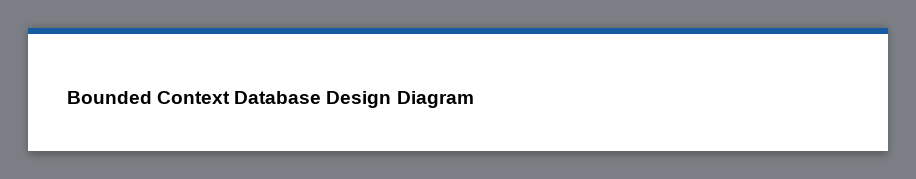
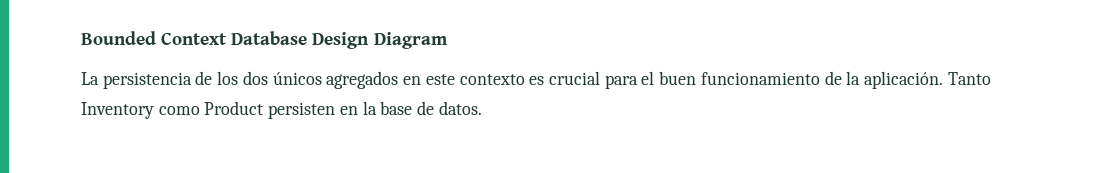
+ La persistencia de los dos únicos agregados en este contexto es crucial para el buen funcionamiento de la aplicación. Tanto Inventory como Product persisten en la base de datos.

